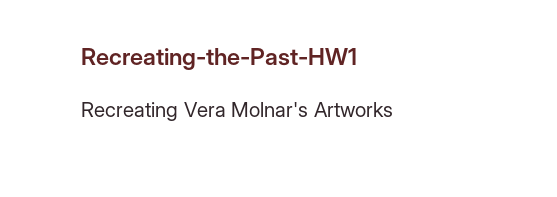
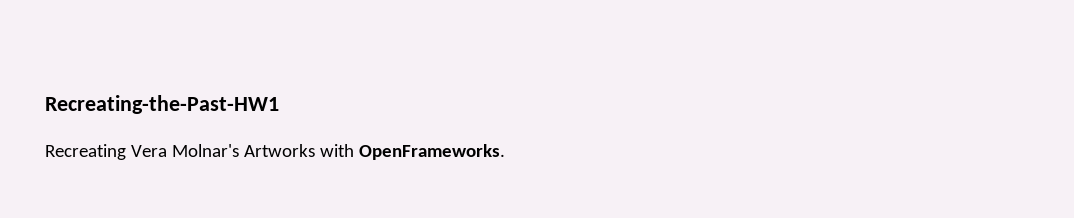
- Recreating Vera Molnar's Artworks
+ Recreating Vera Molnar's Artworks with OpenFrameworks.

